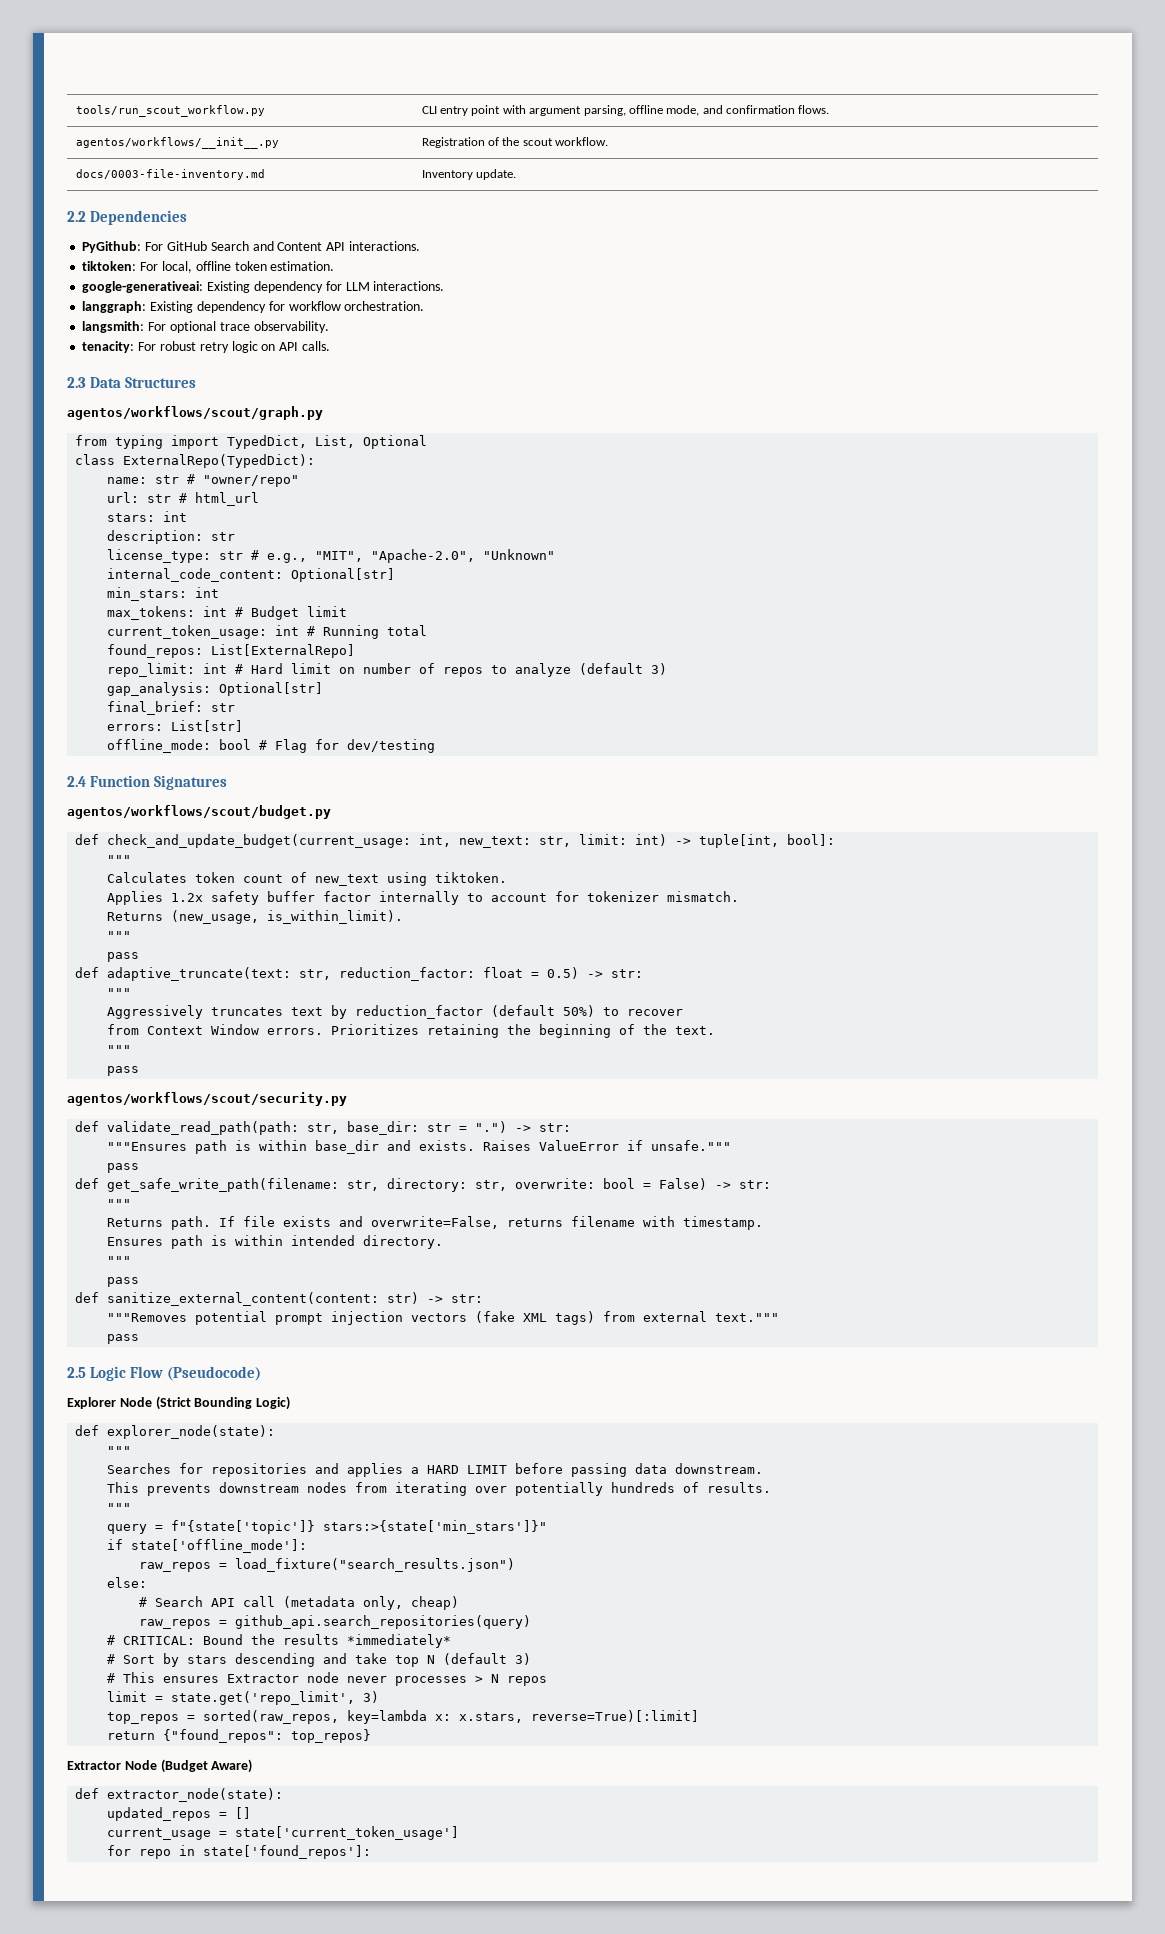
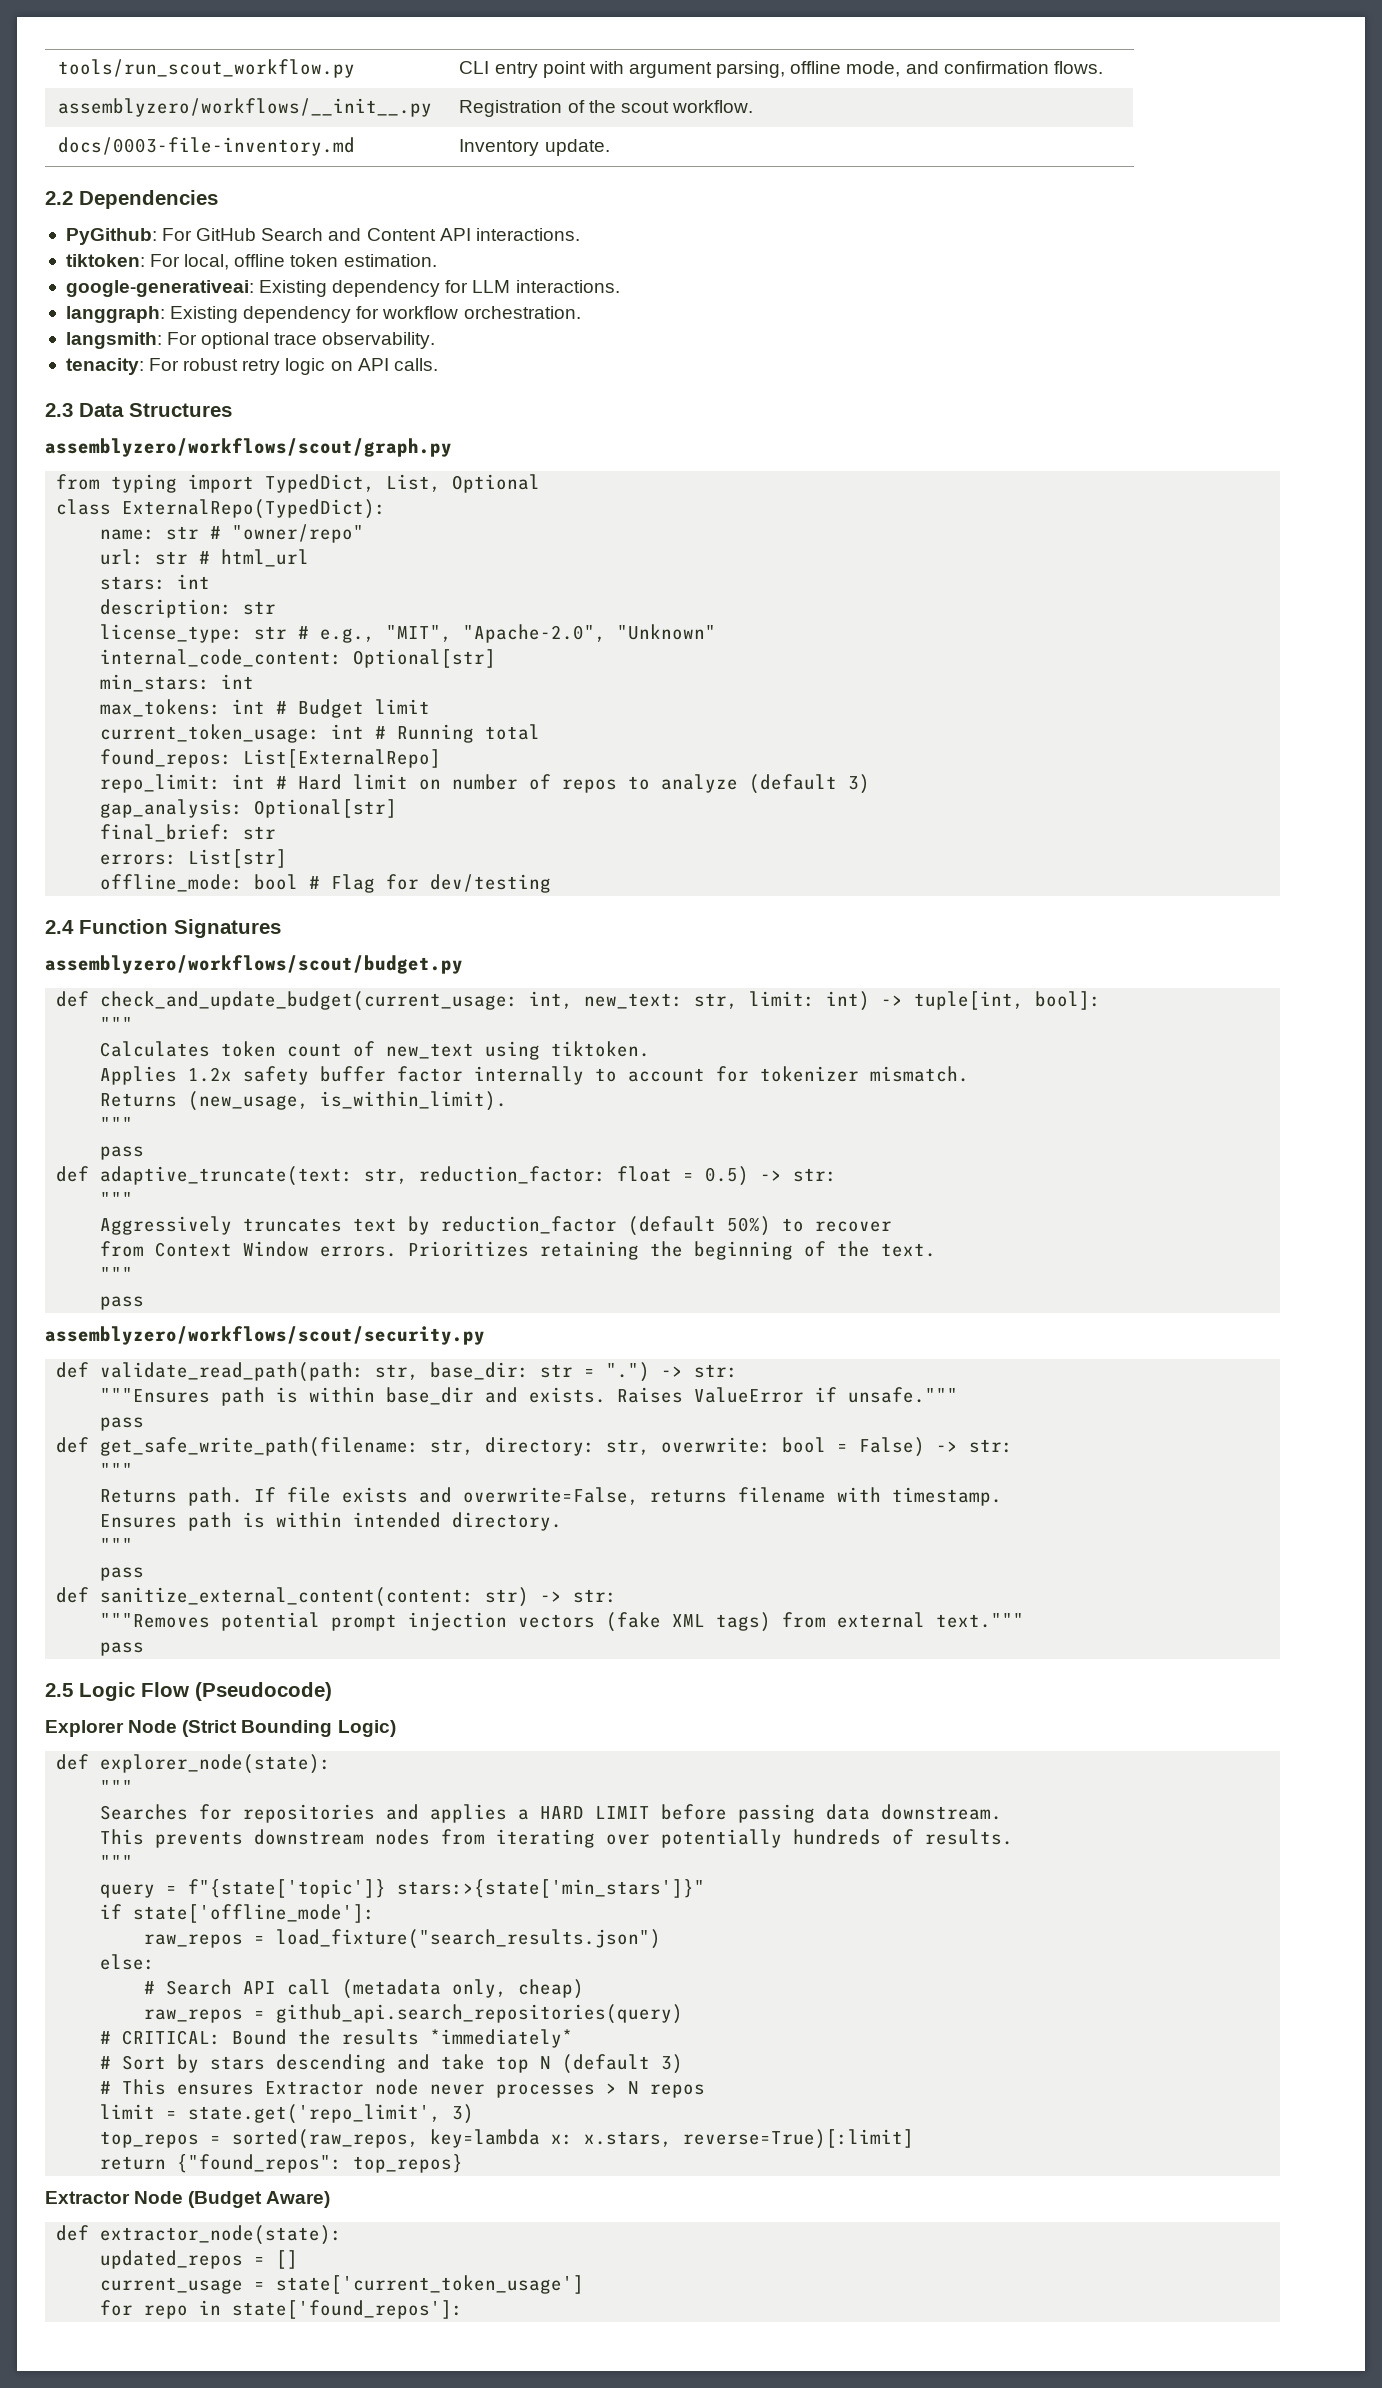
- agentos/workflows/__init__.py | Registration of the scout workflow.
+ assemblyzero/workflows/__init__.py | Registration of the scout workflow.
- agentos/workflows/scout/graph.py
+ assemblyzero/workflows/scout/graph.py
- agentos/workflows/scout/budget.py
+ assemblyzero/workflows/scout/budget.py
- agentos/workflows/scout/security.py
+ assemblyzero/workflows/scout/security.py

